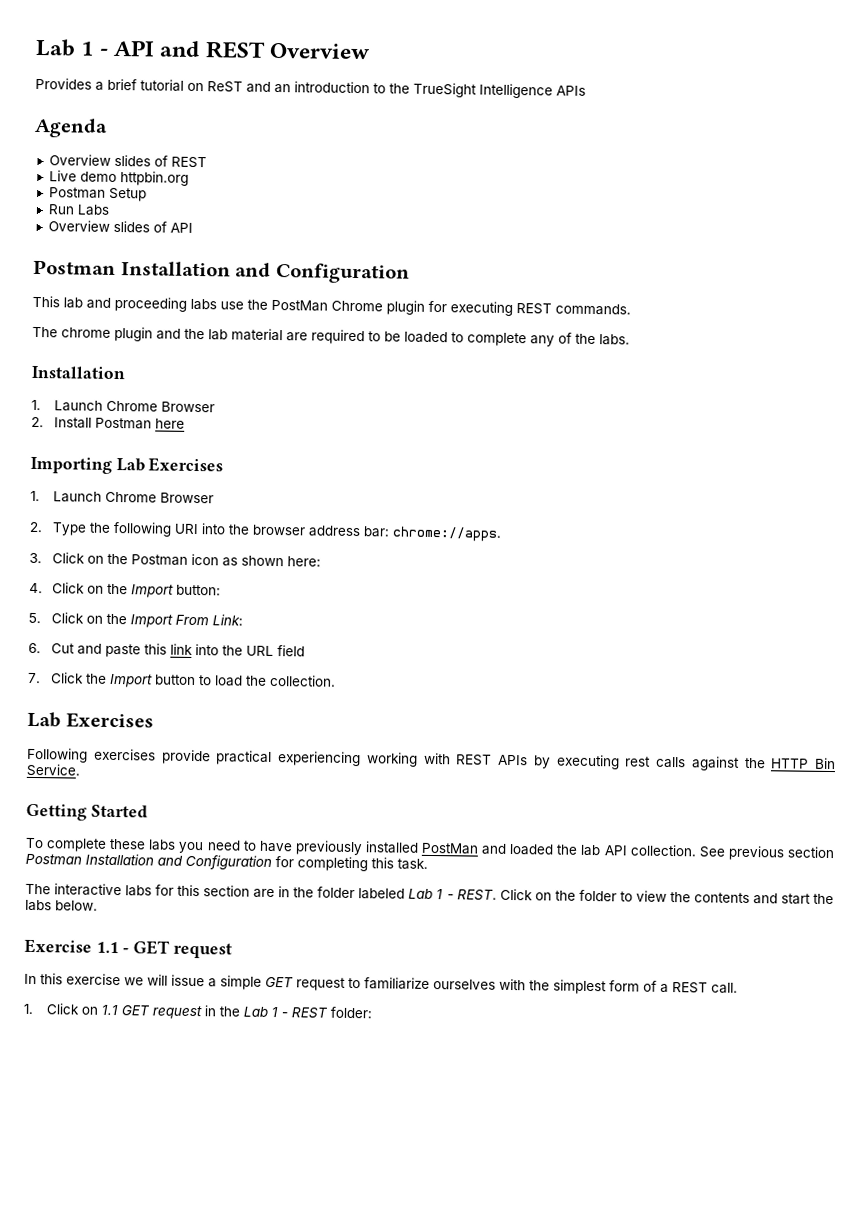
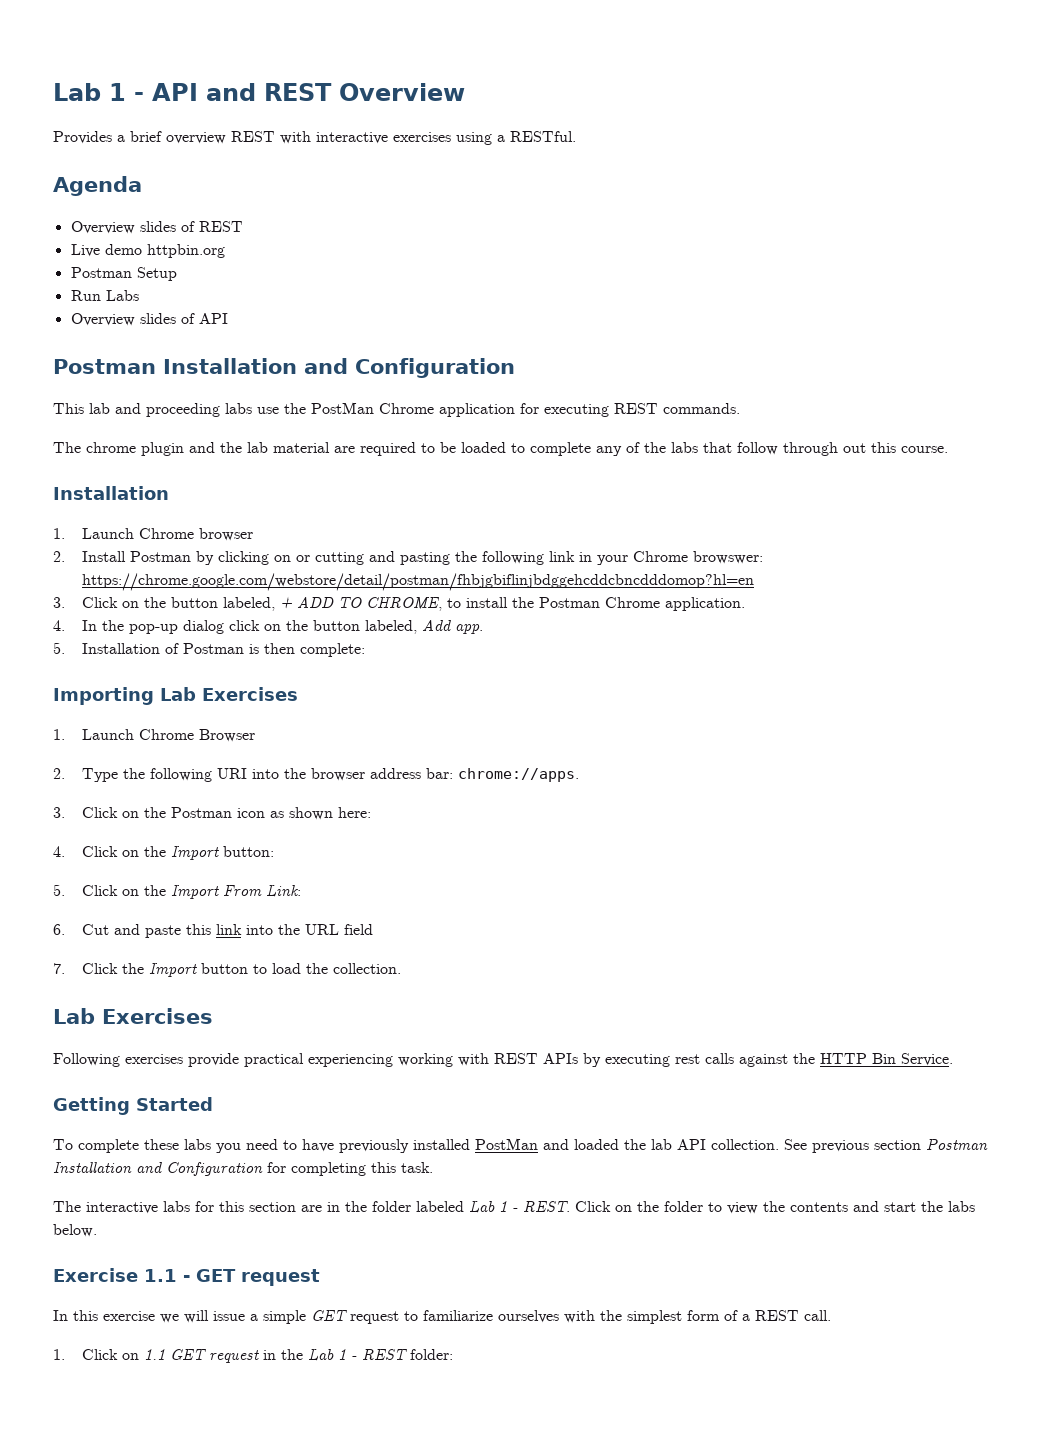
- Provides a brief tutorial on ReST and an introduction to the TrueSight Intelligence APIs
+ Provides a brief overview REST with interactive exercises using a RESTful.
- This lab and proceeding labs use the PostMan Chrome plugin for executing REST commands.
+ This lab and proceeding labs use the PostMan Chrome application for executing REST commands.
- The chrome plugin and the lab material are required to be loaded to complete any of the labs.
+ The chrome plugin and the lab material are required to be loaded to complete any of the labs that follow through out this course.
  Installation
- 1. Launch Chrome Browser
+ 1. Launch Chrome browser
- 2. Install Postman here
+ 2. Install Postman by clicking on or cutting and pasting the following link in your Chrome browswer: https://chrome.google.com/webstore/detail/postman/fhbjgbiflinjbdggehcddcbncdddomop?hl=en
+ 3. Click on the button labeled, + ADD TO CHROME, to install the Postman Chrome application.
+ 4. In the pop-up dialog click on the button labeled, Add app.
+ 5. Installation of Postman is then complete:

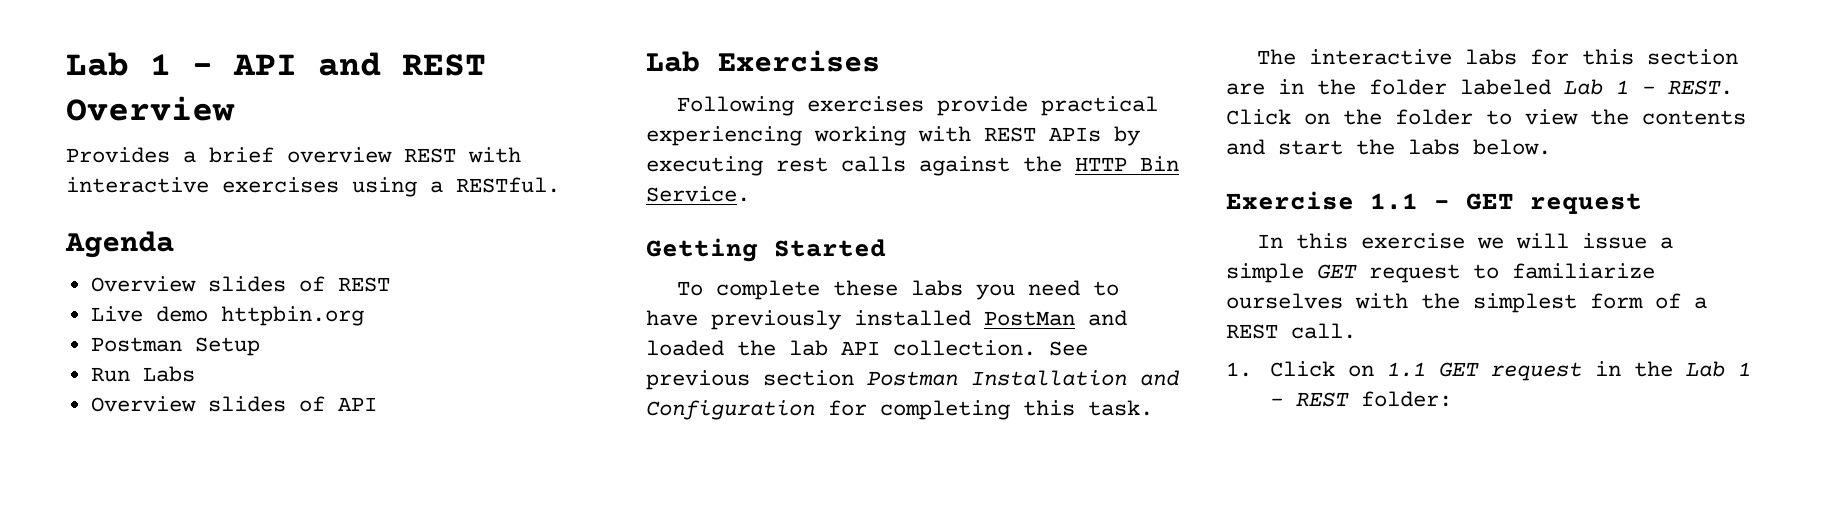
  Overview slides of API
- Postman Installation and Configuration
- This lab and proceeding labs use the PostMan Chrome application for executing REST commands.
- The chrome plugin and the lab material are required to be loaded to complete any of the labs that follow through out this course.
- Installation
- 1. Launch Chrome browser
- 2. Install Postman by clicking on or cutting and pasting the following link in your Chrome browswer: https://chrome.google.com/webstore/detail/postman/fhbjgbiflinjbdggehcddcbncdddomop?hl=en
- 3. Click on the button labeled, + ADD TO CHROME, to install the Postman Chrome application.
- 4. In the pop-up dialog click on the button labeled, Add app.
- 5. Installation of Postman is then complete:
- Importing Lab Exercises
- 1. Launch Chrome Browser
- 2. Type the following URI into the browser address bar: chrome://apps.
- 3. Click on the Postman icon as shown here:
- 4. Click on the Import button:
- 5. Click on the Import From Link:
- 6. Cut and paste this link into the URL field
- 7. Click the Import button to load the collection.

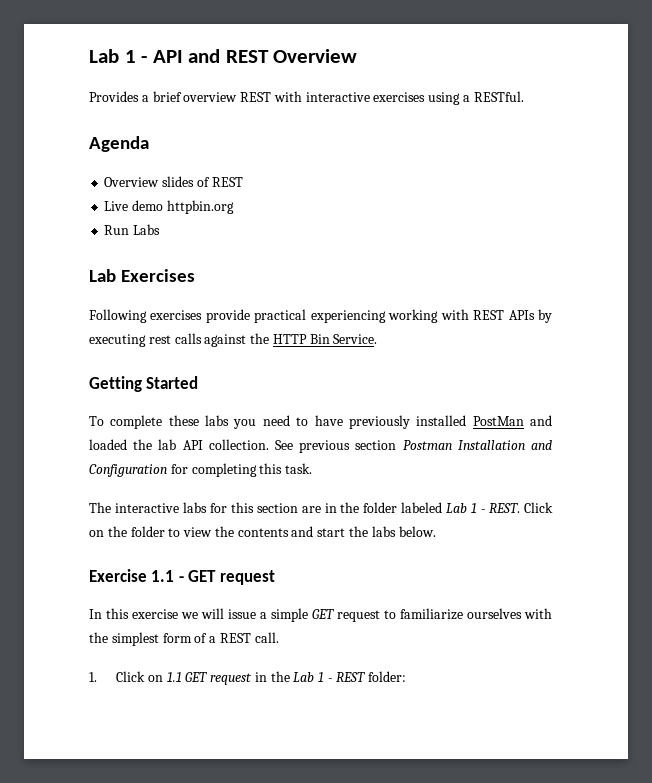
- Postman Setup
- Overview slides of API

